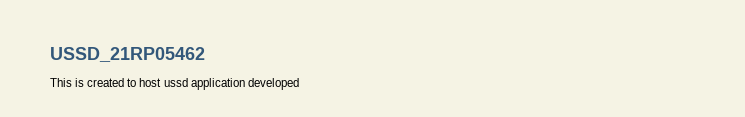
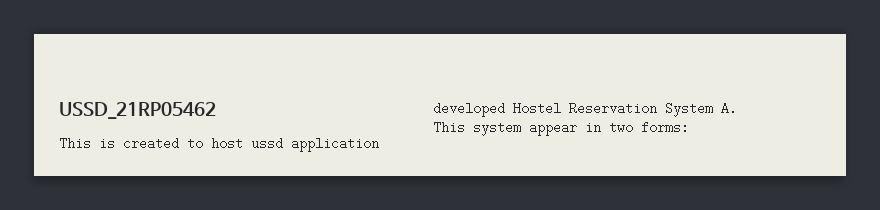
- This is created to host ussd application developed
+ This is created to host ussd application developed Hostel Reservation System A. This system appear in two forms:

